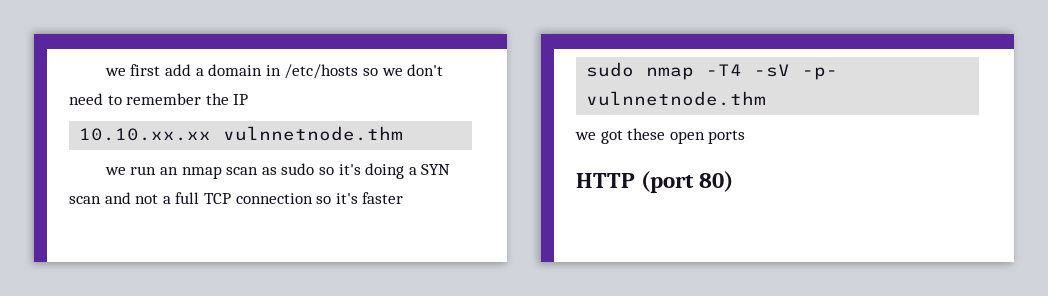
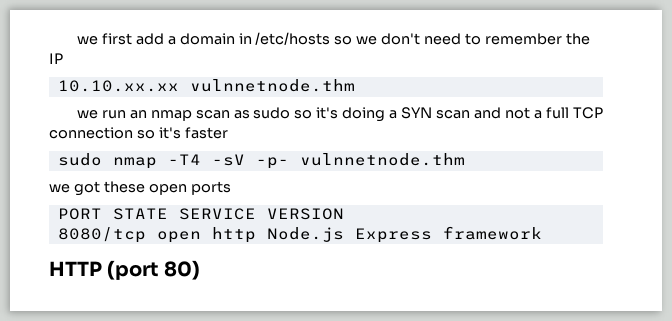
+ PORT STATE SERVICE VERSION
+ 8080/tcp open http Node.js Express framework

